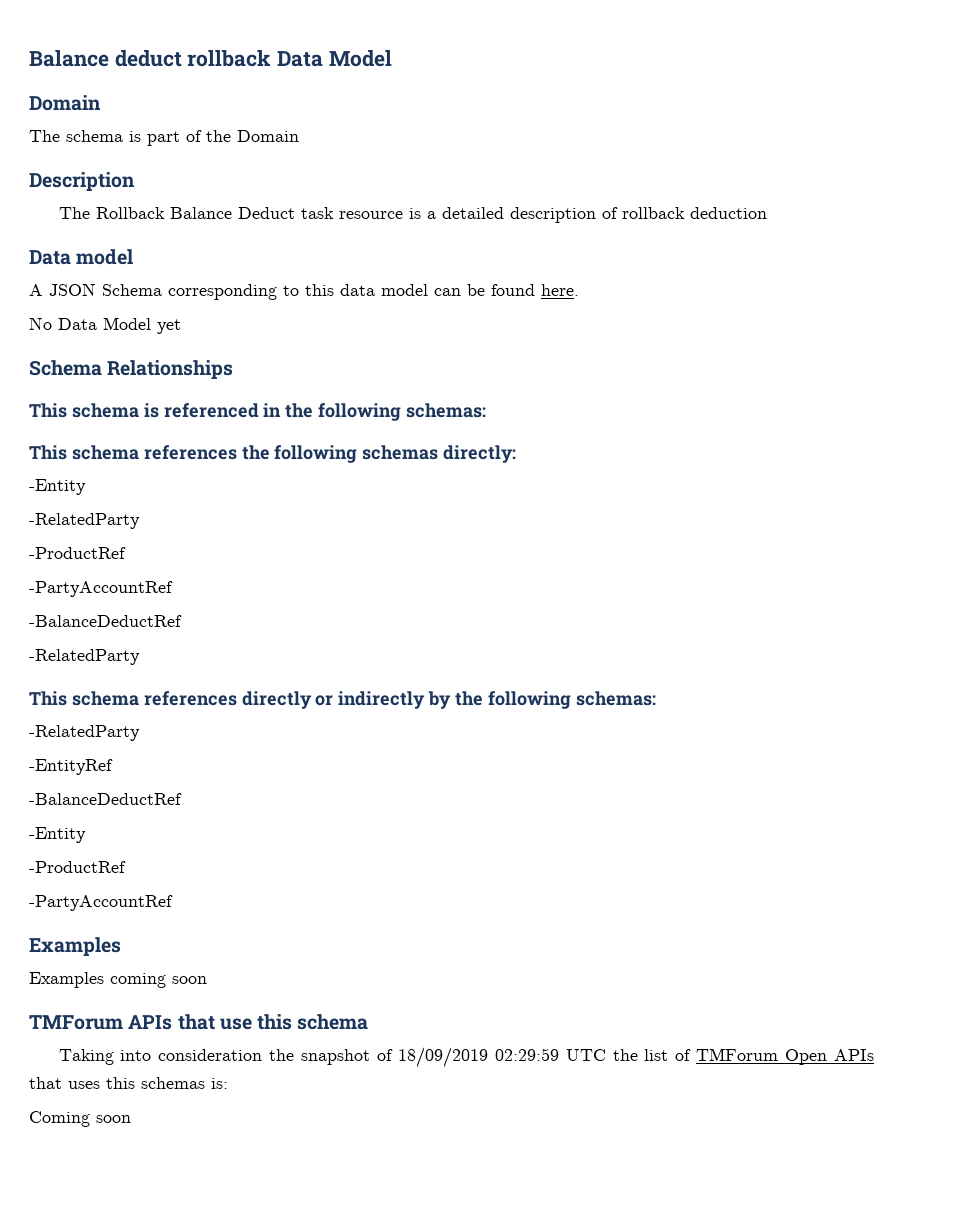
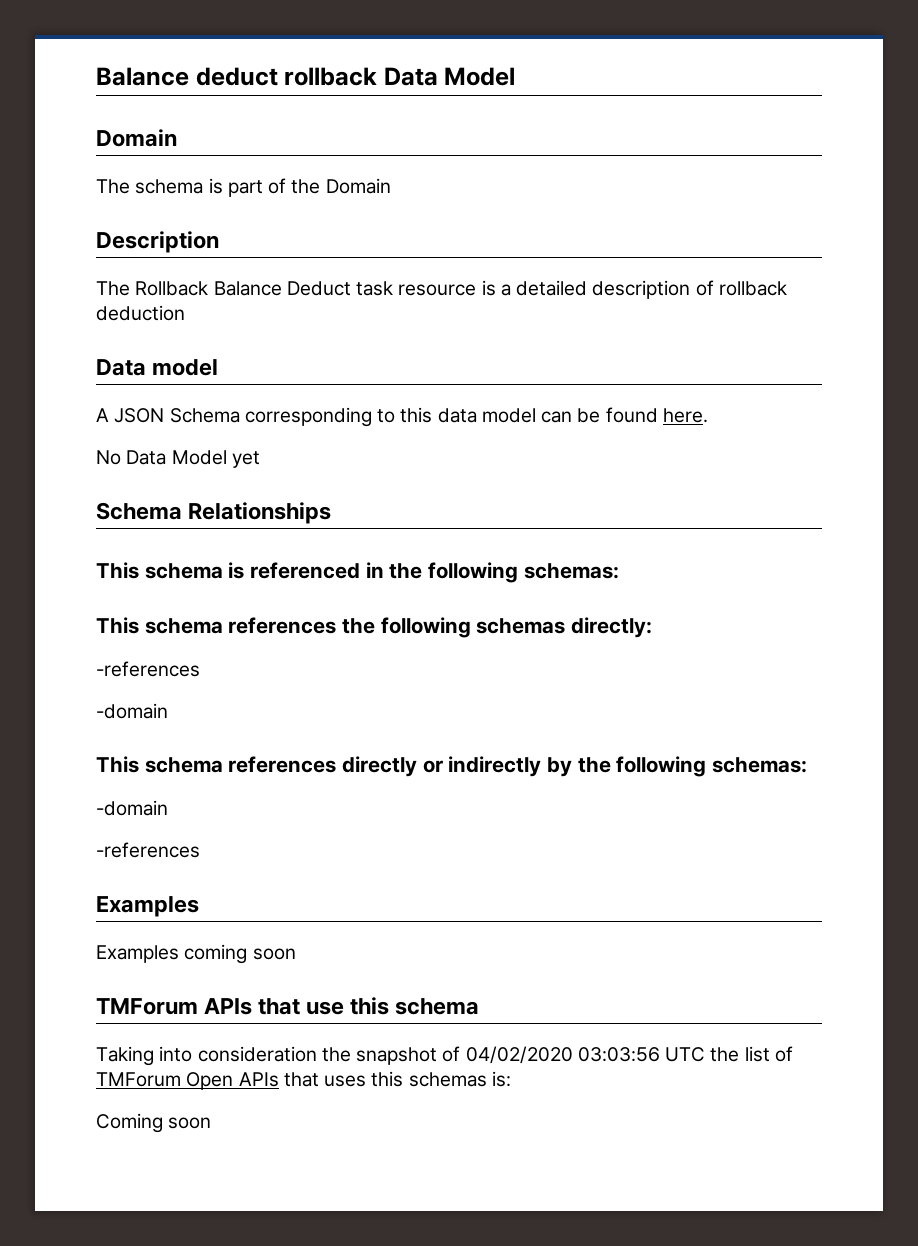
  This schema references the following schemas directly:
- -Entity
- -RelatedParty
- -ProductRef
- -PartyAccountRef
- -BalanceDeductRef
- -RelatedParty
+ -references
+ -domain
  This schema references directly or indirectly by the following schemas:
- -RelatedParty
- -EntityRef
- -BalanceDeductRef
- -Entity
- -ProductRef
- -PartyAccountRef
+ -domain
+ -references
- Taking into consideration the snapshot of 18/09/2019 02:29:59 UTC the list of TMForum Open APIs that uses this schemas is:
+ Taking into consideration the snapshot of 04/02/2020 03:03:56 UTC the list of TMForum Open APIs that uses this schemas is:

